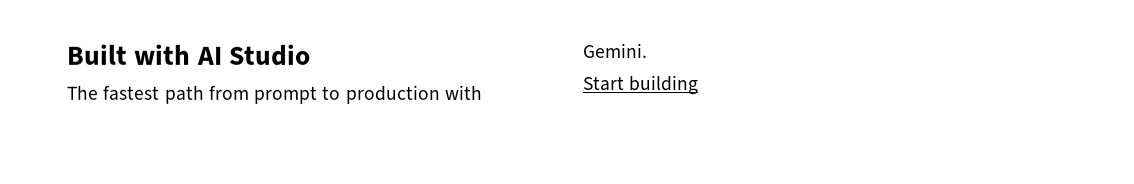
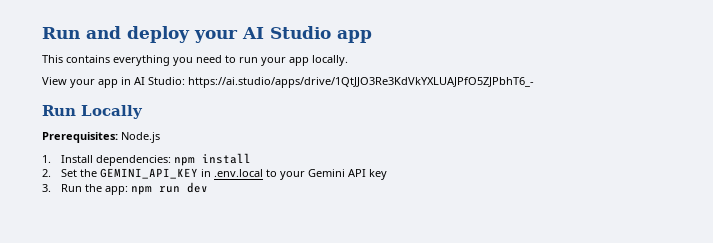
- Built with AI Studio
- The fastest path from prompt to production with Gemini.
- Start building
+ Run and deploy your AI Studio app
+ This contains everything you need to run your app locally.
+ View your app in AI Studio: https://ai.studio/apps/drive/1QtJJO3Re3KdVkYXLUAJPfO5ZJPbhT6_-
+ Run Locally
+ Prerequisites: Node.js
+ 1. Install dependencies: npm install
+ 2. Set the GEMINI_API_KEY in .env.local to your Gemini API key
+ 3. Run the app: npm run dev

